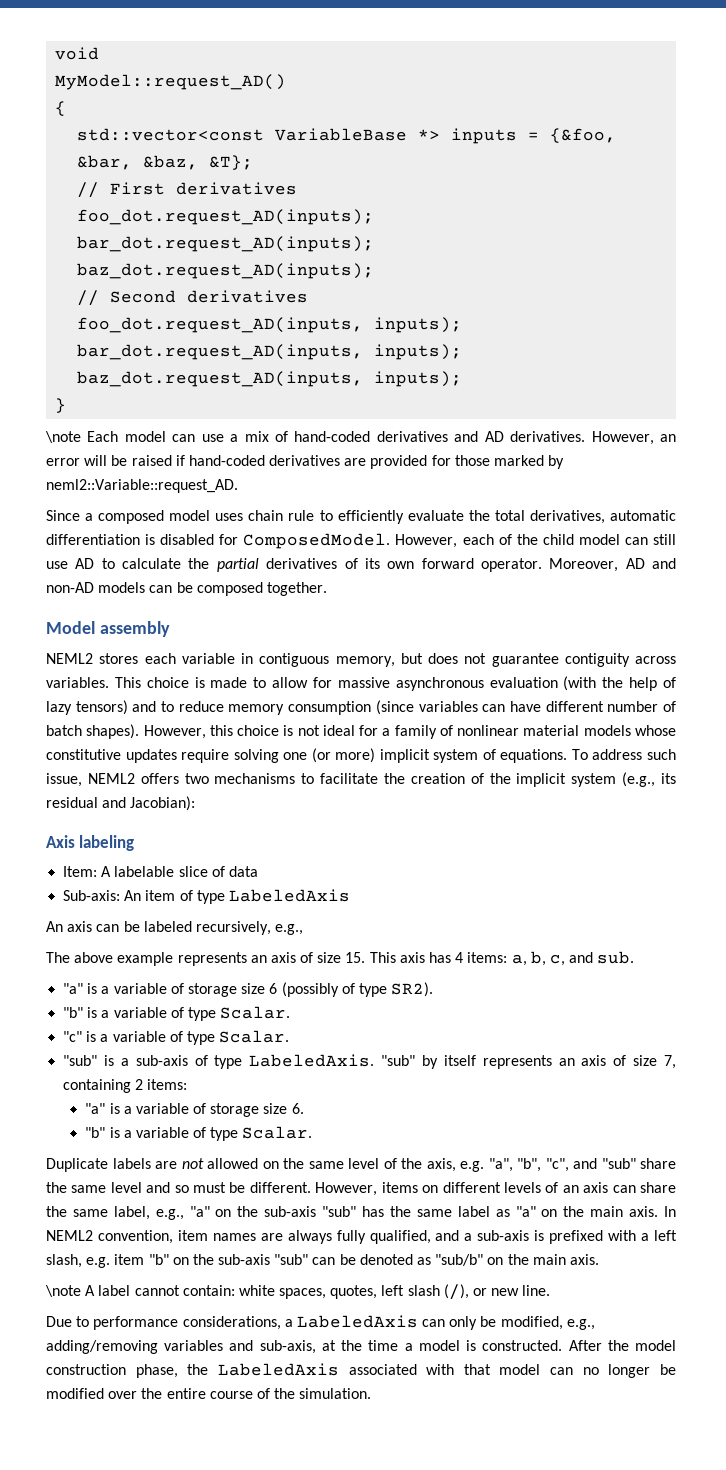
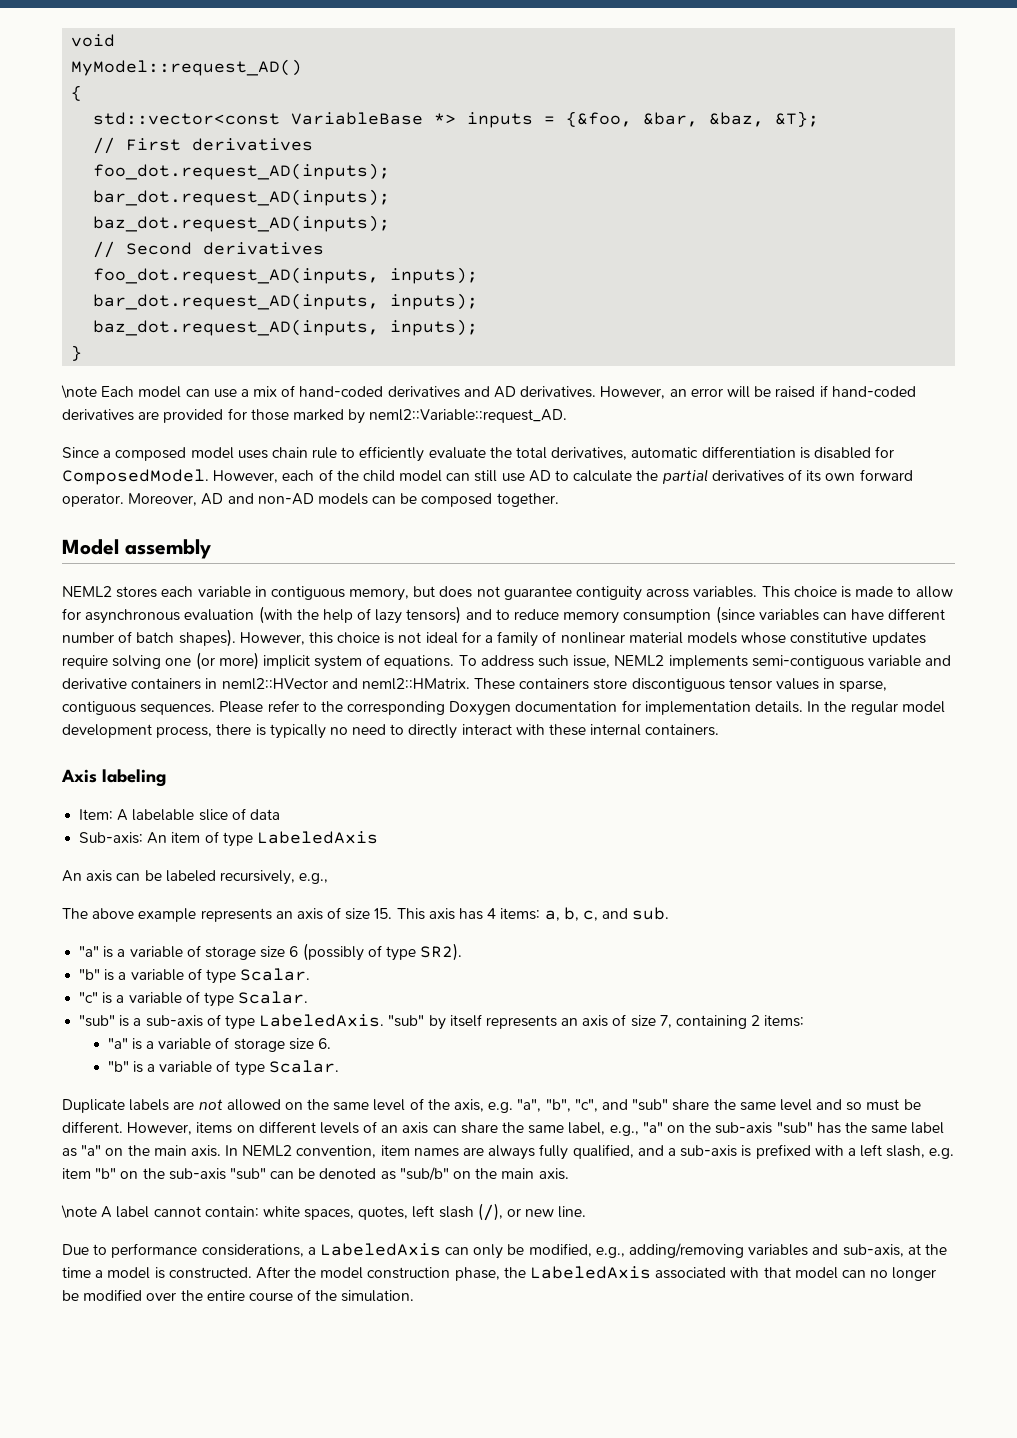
- This choice is made to allow for massive asynchronous evaluation (with the help of lazy tensors) and to reduce memory consumption (since variables can have different number of batch shapes).
+ This choice is made to allow for asynchronous evaluation (with the help of lazy tensors) and to reduce memory consumption (since variables can have different number of batch shapes).
- To address such issue, NEML2 offers two mechanisms to facilitate the creation of the implicit system (e.g., its residual and Jacobian):
+ To address such issue, NEML2 implements semi-contiguous variable and derivative containers in neml2::HVector and neml2::HMatrix. These containers store discontiguous tensor values in sparse, contiguous sequences. Please refer to the corresponding Doxygen documentation for implementation details. In the regular model development process, there is typically no need to directly interact with these internal containers.

